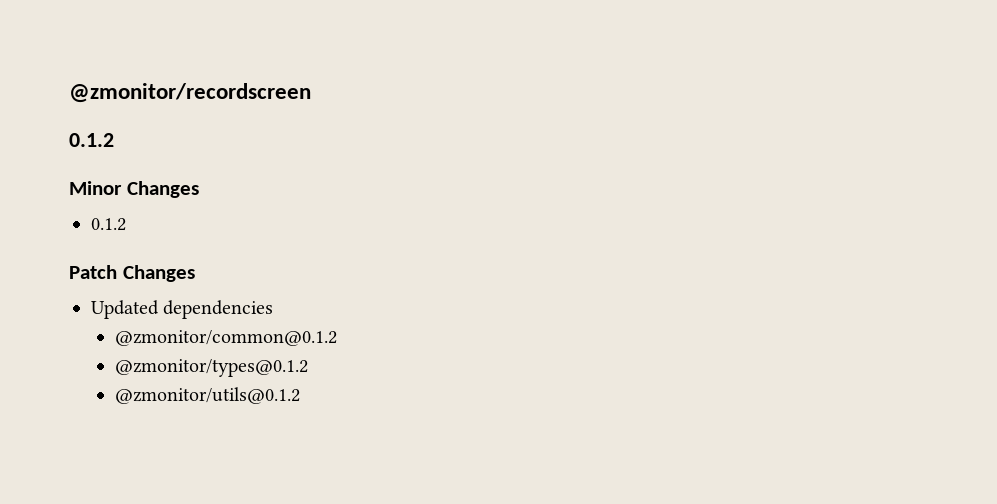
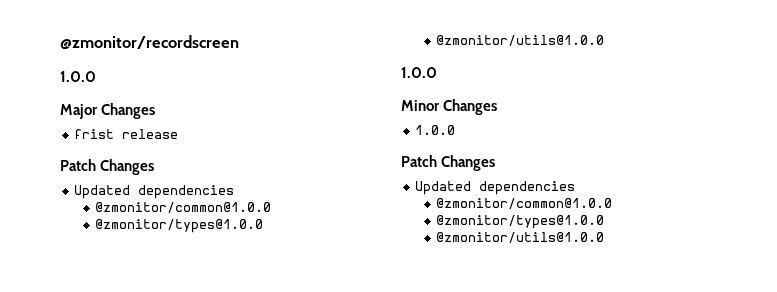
  @zmonitor/recordscreen
- 0.1.2
- Minor Changes
- 0.1.2
+ 1.0.0
+ Major Changes
+ frist release
  Patch Changes
  Updated dependencies
- @zmonitor/common@0.1.2
- @zmonitor/types@0.1.2
- @zmonitor/utils@0.1.2
+ @zmonitor/common@1.0.0
+ @zmonitor/types@1.0.0
+ @zmonitor/utils@1.0.0
+ 1.0.0
+ Minor Changes
+ 1.0.0
+ Patch Changes
+ Updated dependencies
+ @zmonitor/common@1.0.0
+ @zmonitor/types@1.0.0
+ @zmonitor/utils@1.0.0

